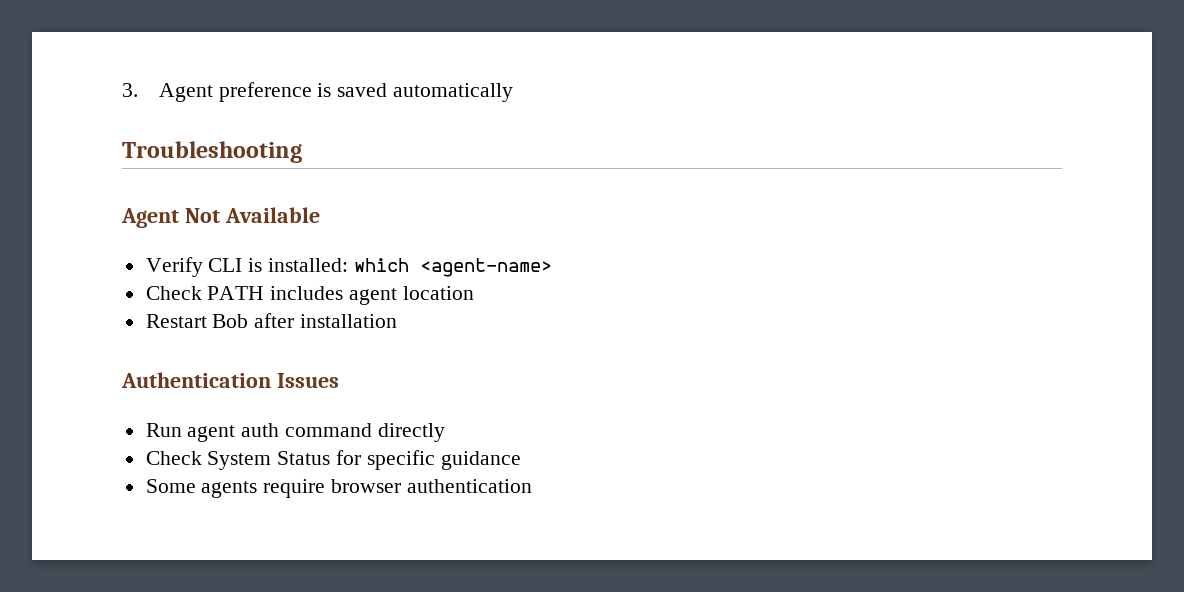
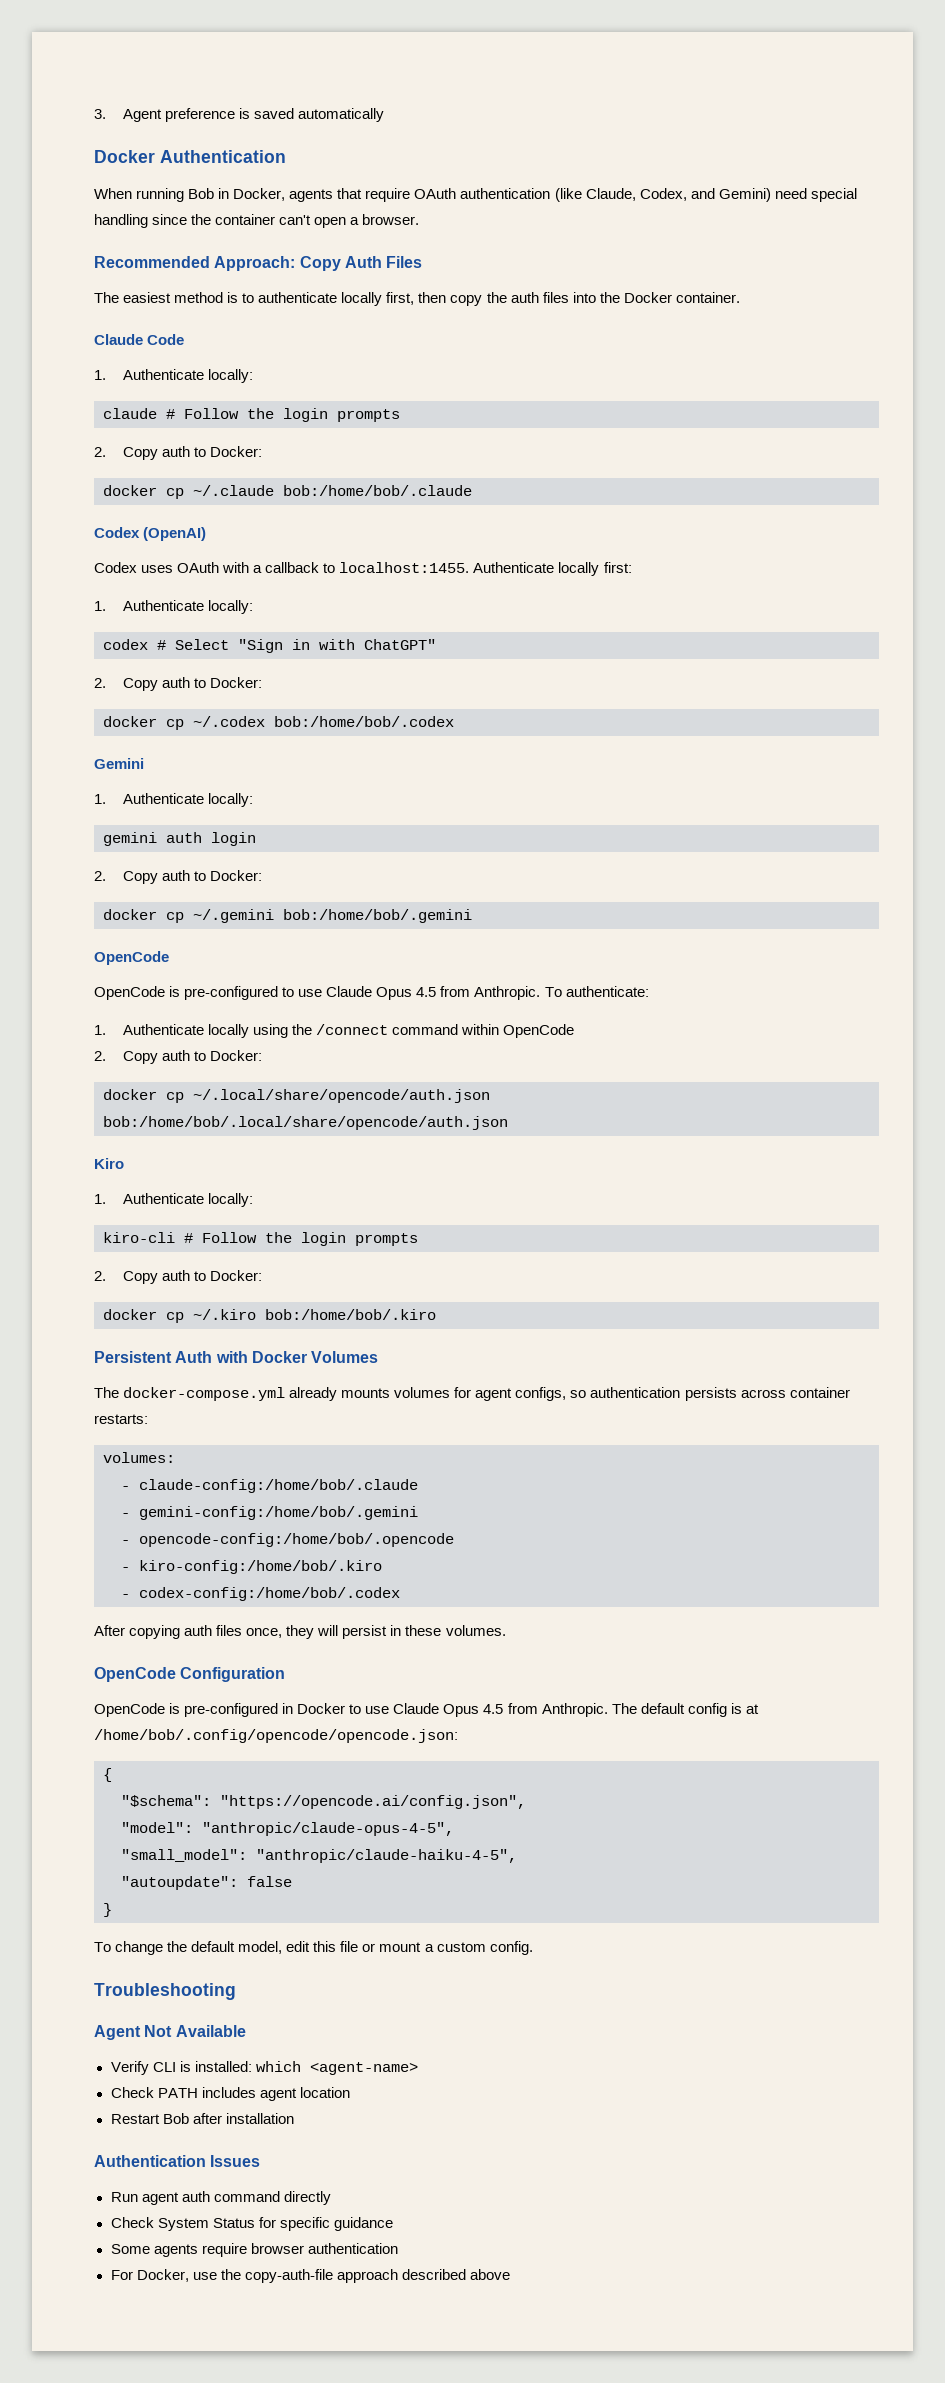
+ Docker Authentication
+ When running Bob in Docker, agents that require OAuth authentication (like Claude, Codex, and Gemini) need special handling since the container can't open a browser.
+ Recommended Approach: Copy Auth Files
+ The easiest method is to authenticate locally first, then copy the auth files into the Docker container.
+ Claude Code
+ 1. Authenticate locally:
+ claude # Follow the login prompts
+ 2. Copy auth to Docker:
+ docker cp ~/.claude bob:/home/bob/.claude
+ Codex (OpenAI)
+ Codex uses OAuth with a callback to localhost:1455. Authenticate locally first:
+ 1. Authenticate locally:
+ codex # Select "Sign in with ChatGPT"
+ 2. Copy auth to Docker:
+ docker cp ~/.codex bob:/home/bob/.codex
+ Gemini
+ 1. Authenticate locally:
+ gemini auth login
+ 2. Copy auth to Docker:
+ docker cp ~/.gemini bob:/home/bob/.gemini
+ OpenCode
+ OpenCode is pre-configured to use Claude Opus 4.5 from Anthropic. To authenticate:
+ 1. Authenticate locally using the /connect command within OpenCode
+ 2. Copy auth to Docker:
+ docker cp ~/.local/share/opencode/auth.json bob:/home/bob/.local/share/opencode/auth.json
+ Kiro
+ 1. Authenticate locally:
+ kiro-cli # Follow the login prompts
+ 2. Copy auth to Docker:
+ docker cp ~/.kiro bob:/home/bob/.kiro
+ Persistent Auth with Docker Volumes
+ The docker-compose.yml already mounts volumes for agent configs, so authentication persists across container restarts:
+ volumes:
+ - claude-config:/home/bob/.claude
+ - gemini-config:/home/bob/.gemini
+ - opencode-config:/home/bob/.opencode
+ - kiro-config:/home/bob/.kiro
+ - codex-config:/home/bob/.codex
+ After copying auth files once, they will persist in these volumes.
+ OpenCode Configuration
+ OpenCode is pre-configured in Docker to use Claude Opus 4.5 from Anthropic. The default config is at /home/bob/.config/opencode/opencode.json:
+ {
+ "$schema": "https://opencode.ai/config.json",
+ "model": "anthropic/claude-opus-4-5",
+ "small_model": "anthropic/claude-haiku-4-5",
+ "autoupdate": false
+ }
+ To change the default model, edit this file or mount a custom config.
+ For Docker, use the copy-auth-file approach described above

